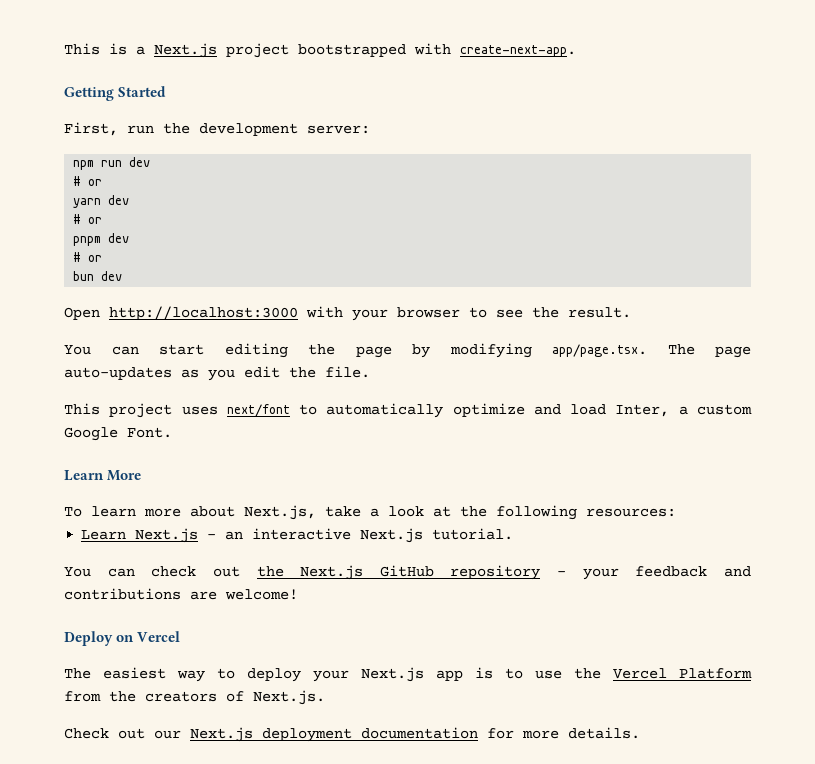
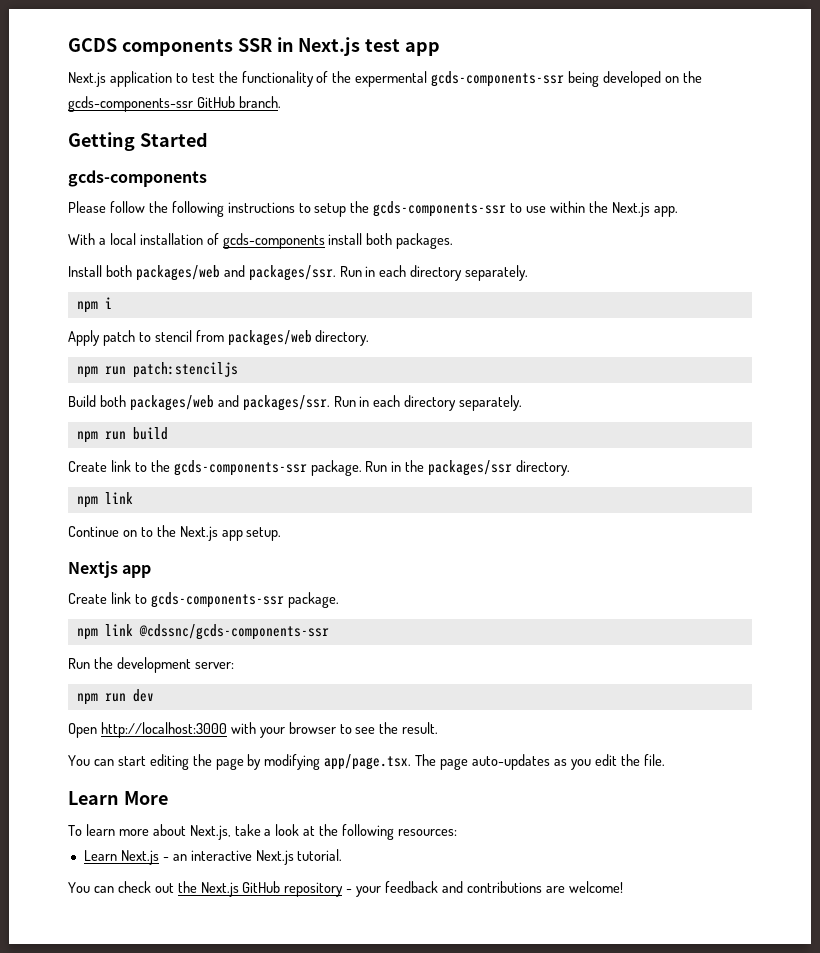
- This is a Next.js project bootstrapped with create-next-app.
+ GCDS components SSR in Next.js test app
+ Next.js application to test the functionality of the expermental gcds-components-ssr being developed on the gcds-components-ssr GitHub branch.
  Getting Started
- First, run the development server:
+ gcds-components
+ Please follow the following instructions to setup the gcds-components-ssr to use within the Next.js app.
+ With a local installation of gcds-components install both packages.
+ Install both packages/web and packages/ssr. Run in each directory separately.
+ npm i
+ Apply patch to stencil from packages/web directory.
+ npm run patch:stenciljs
+ Build both packages/web and packages/ssr. Run in each directory separately.
+ npm run build
+ Create link to the gcds-components-ssr package. Run in the packages/ssr directory.
+ npm link
+ Continue on to the Next.js app setup.
+ Nextjs app
+ Create link to gcds-components-ssr package.
+ npm link @cdssnc/gcds-components-ssr
+ Run the development server:
  npm run dev
- # or
- yarn dev
- # or
- pnpm dev
- # or
- bun dev
- This project uses next/font to automatically optimize and load Inter, a custom Google Font.
- Deploy on Vercel
- The easiest way to deploy your Next.js app is to use the Vercel Platform from the creators of Next.js.
- Check out our Next.js deployment documentation for more details.

